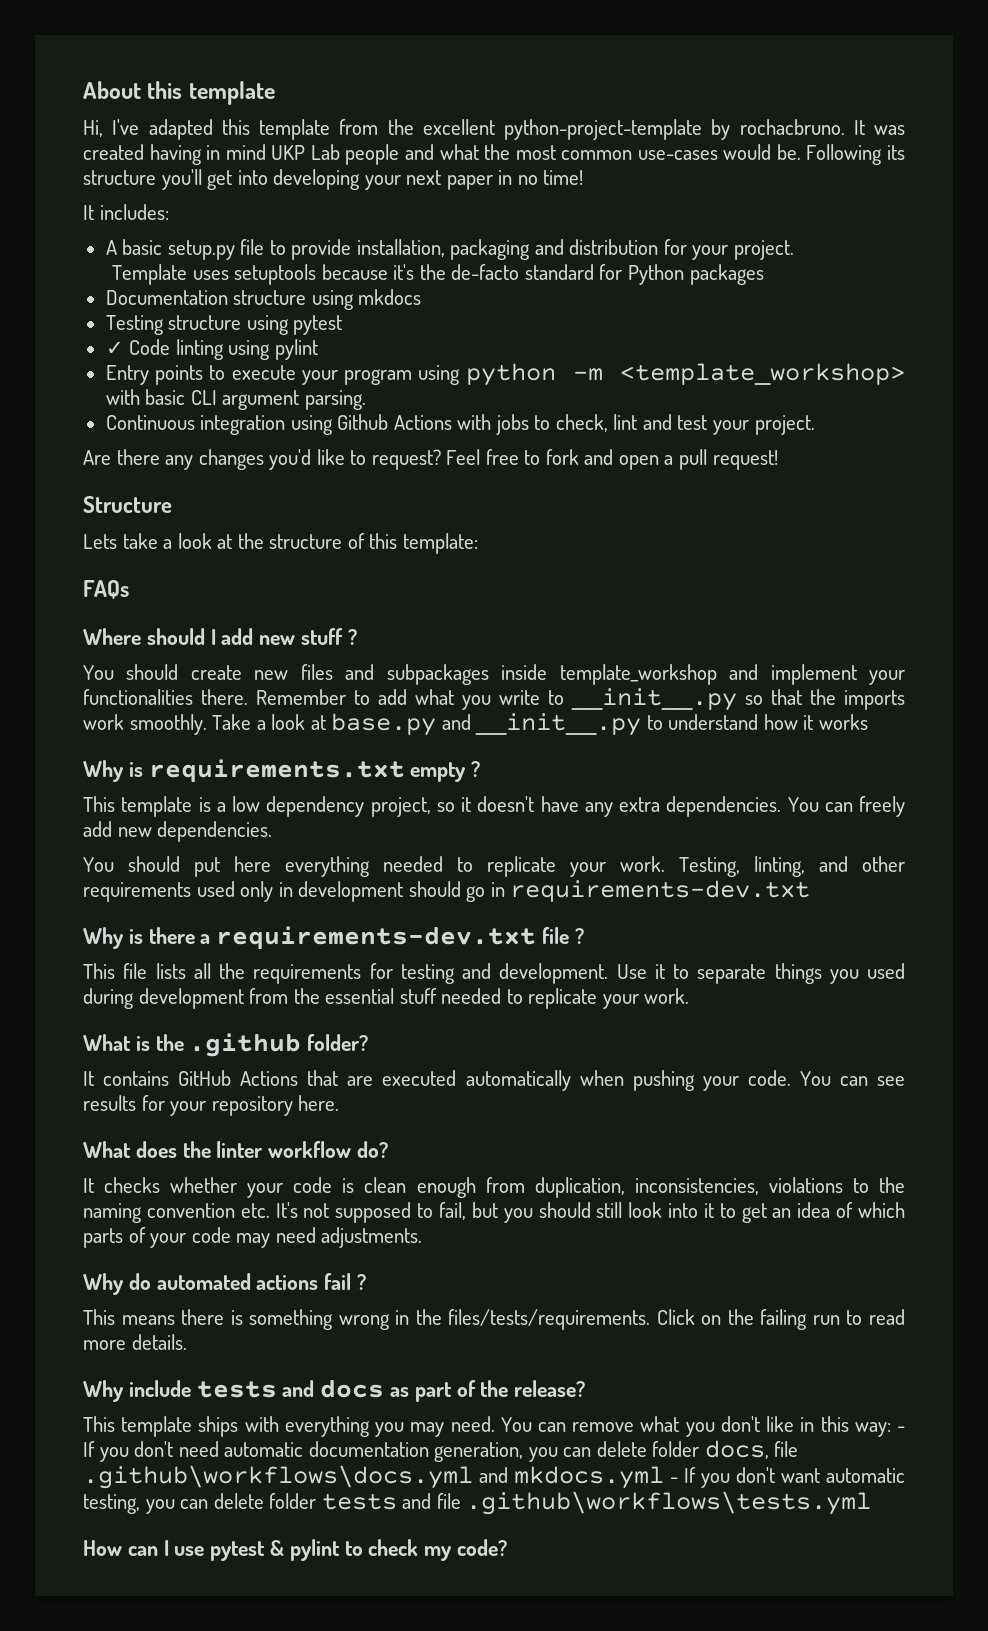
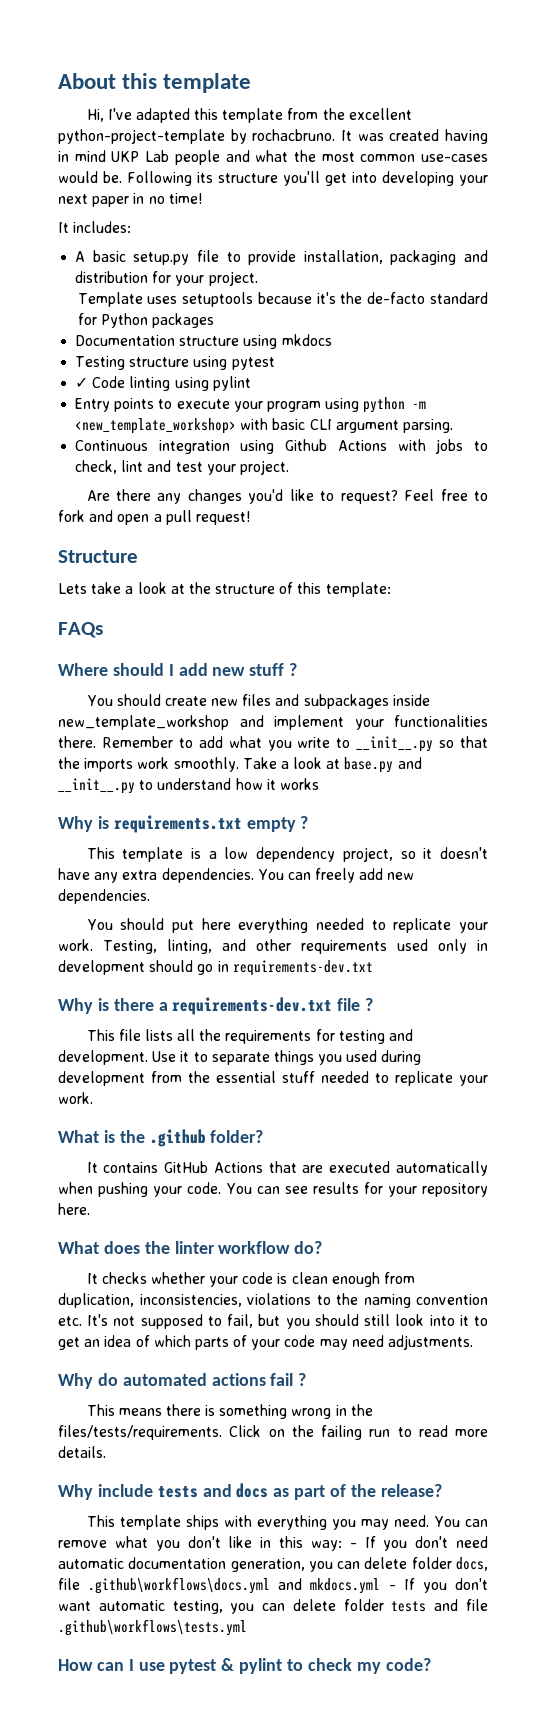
- Entry points to execute your program using python -m <template_workshop> with basic CLI argument parsing.
+ Entry points to execute your program using python -m <new_template_workshop> with basic CLI argument parsing.
- You should create new files and subpackages inside template_workshop and implement your functionalities there.
+ You should create new files and subpackages inside new_template_workshop and implement your functionalities there.

